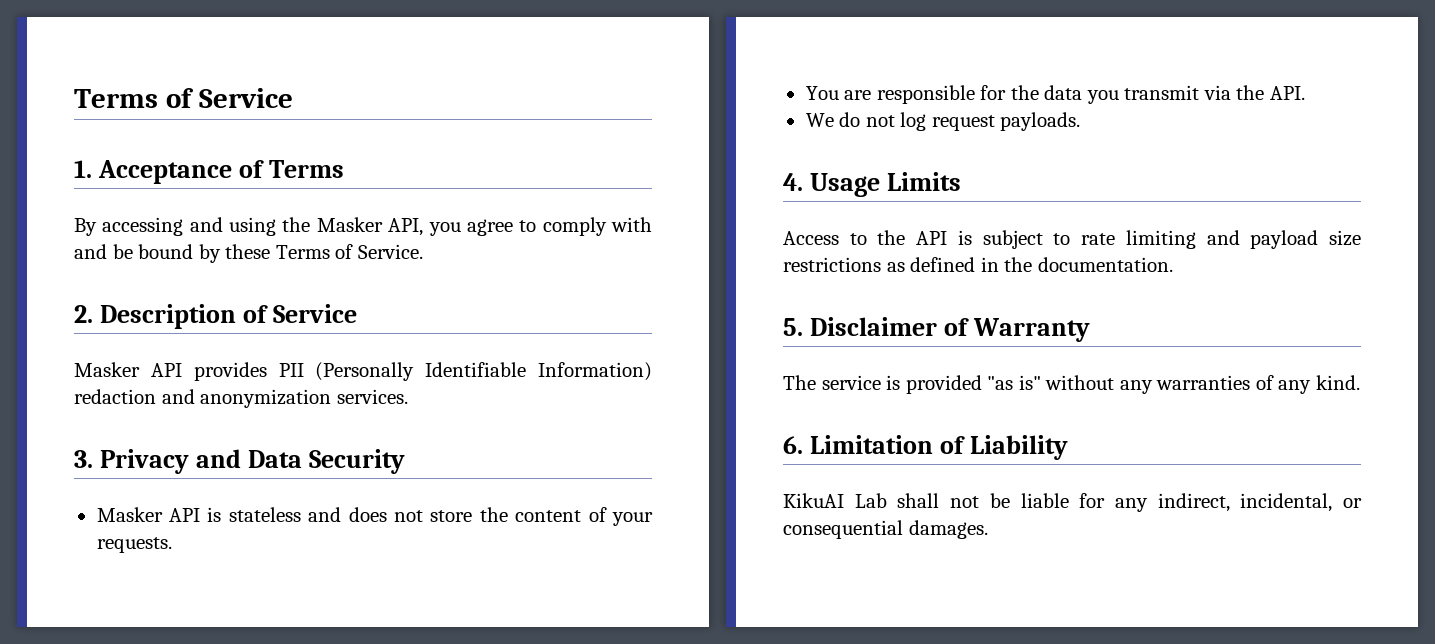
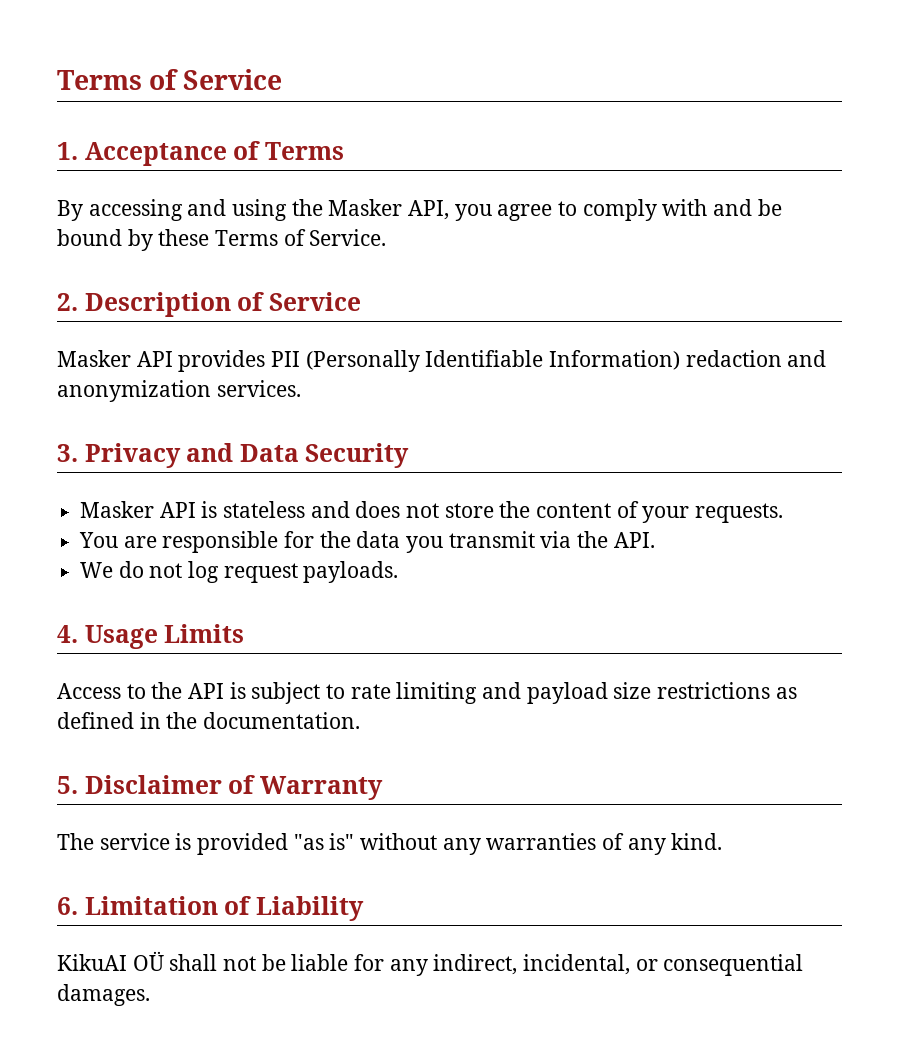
- KikuAI Lab shall not be liable for any indirect, incidental, or consequential damages.
+ KikuAI OÜ shall not be liable for any indirect, incidental, or consequential damages.

